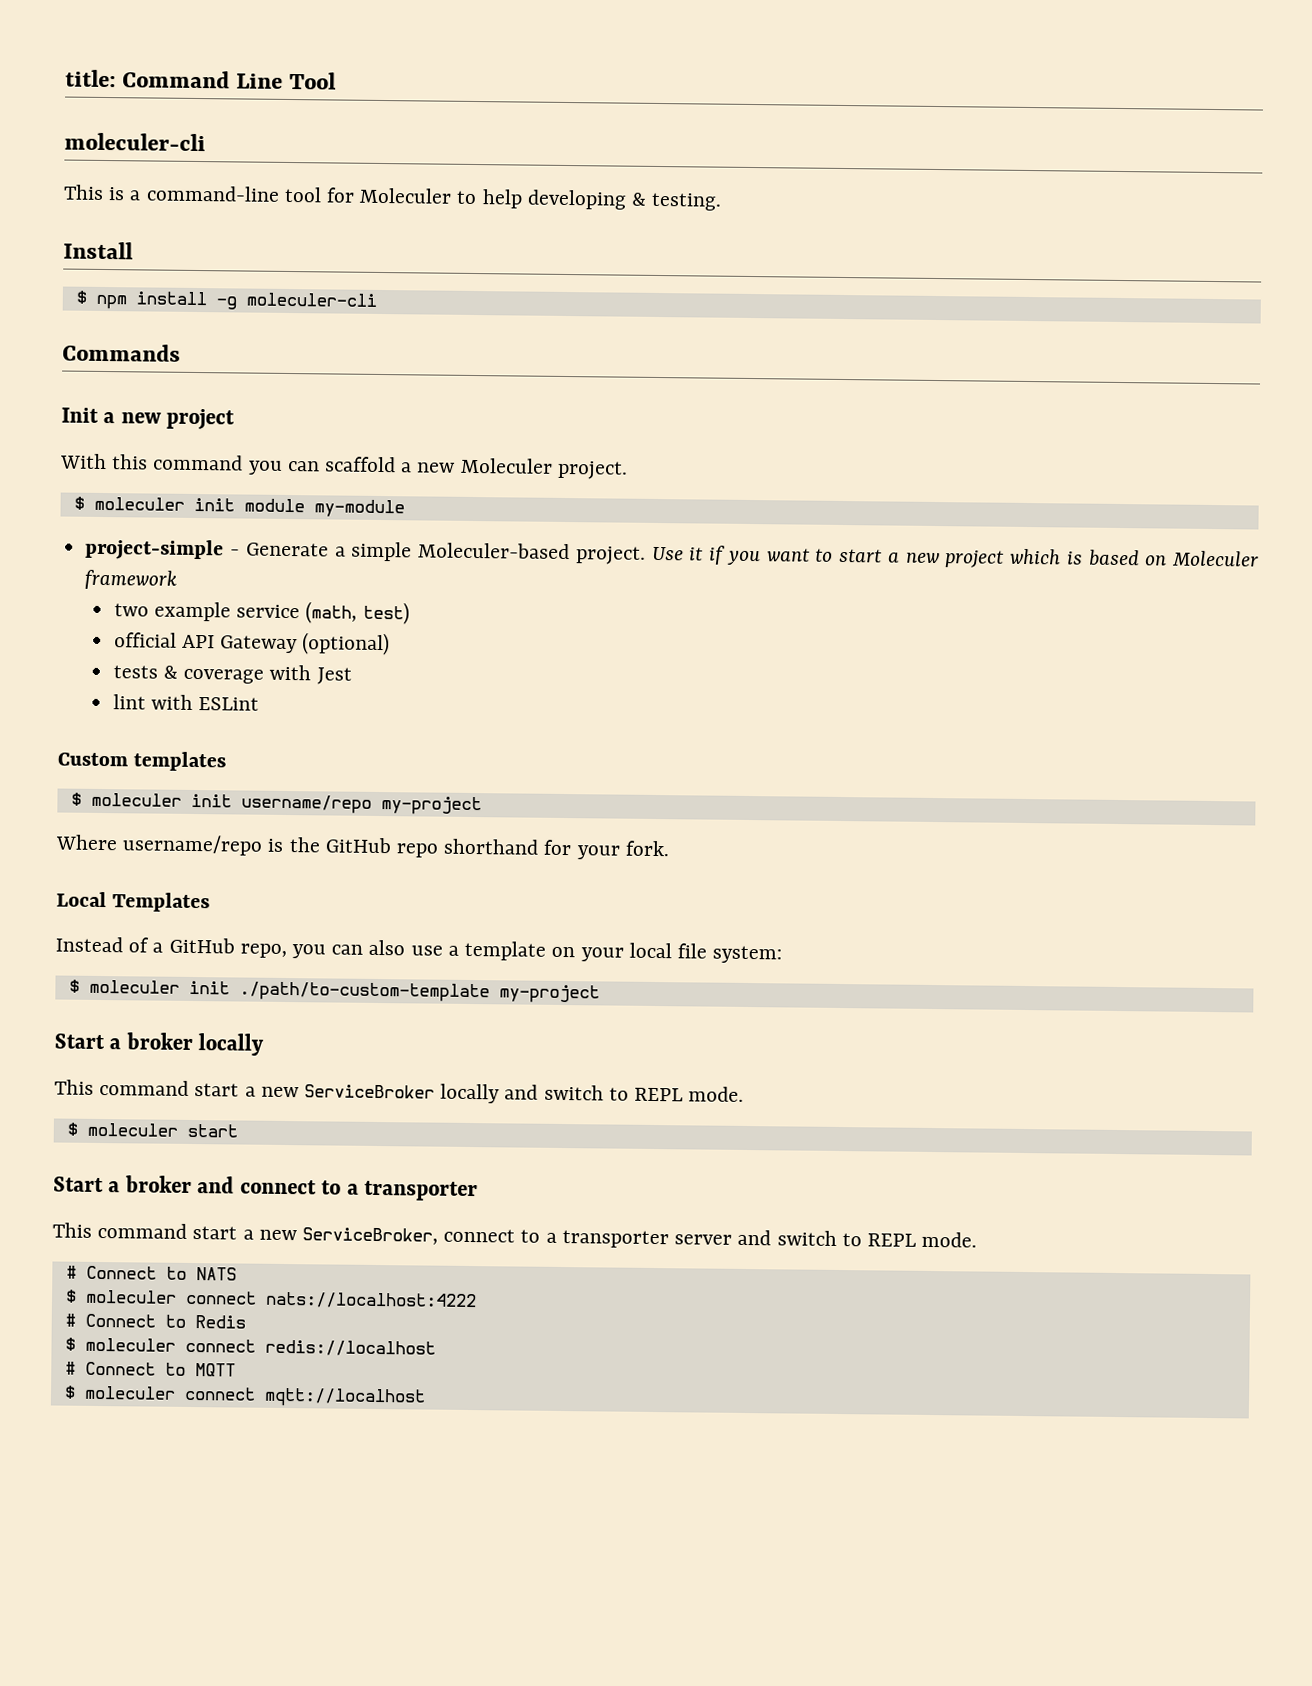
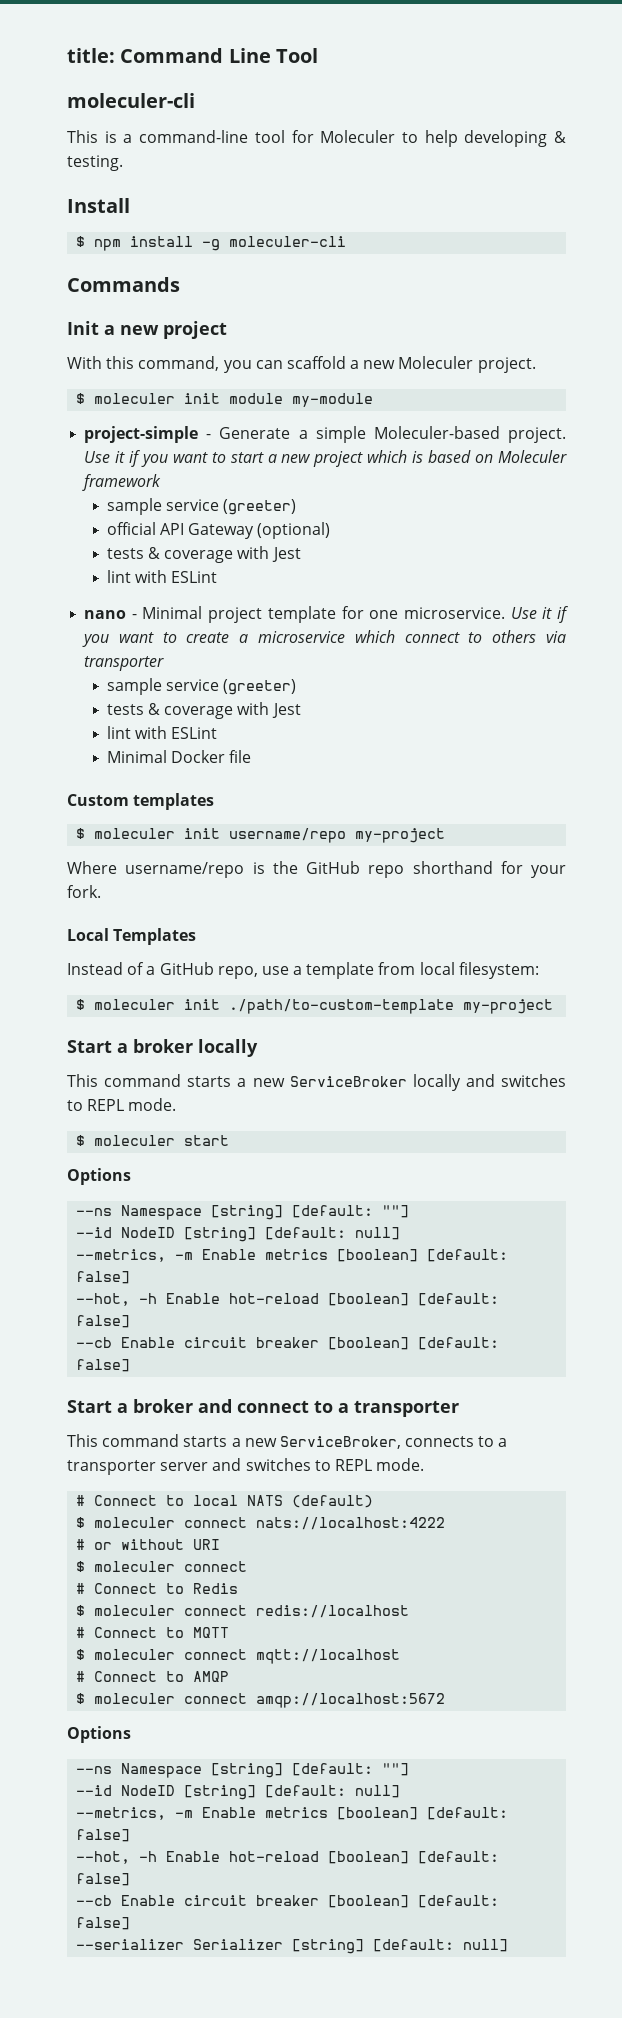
- With this command you can scaffold a new Moleculer project.
+ With this command, you can scaffold a new Moleculer project.
  Use it if you want to start a new project which is based on Moleculer framework
- two example service (math, test)
+ sample service (greeter)
+ nano - Minimal project template for one microservice. Use it if you want to create a microservice which connect to others via transporter
+ sample service (greeter)
+ tests & coverage with Jest
+ lint with ESLint
+ Minimal Docker file
- Instead of a GitHub repo, you can also use a template on your local file system:
+ Instead of a GitHub repo, use a template from local filesystem:
- This command start a new ServiceBroker locally and switch to REPL mode.
+ This command starts a new ServiceBroker locally and switches to REPL mode.
  $ moleculer start
+ Options
+ --ns Namespace [string] [default: ""]
+ --id NodeID [string] [default: null]
+ --metrics, -m Enable metrics [boolean] [default: false]
+ --hot, -h Enable hot-reload [boolean] [default: false]
+ --cb Enable circuit breaker [boolean] [default: false]
- This command start a new ServiceBroker, connect to a transporter server and switch to REPL mode.
+ This command starts a new ServiceBroker, connects to a transporter server and switches to REPL mode.
- # Connect to NATS
+ # Connect to local NATS (default)
+ # or without URI
+ $ moleculer connect
+ # Connect to AMQP
+ $ moleculer connect amqp://localhost:5672
+ Options
+ --ns Namespace [string] [default: ""]
+ --id NodeID [string] [default: null]
+ --metrics, -m Enable metrics [boolean] [default: false]
+ --hot, -h Enable hot-reload [boolean] [default: false]
+ --cb Enable circuit breaker [boolean] [default: false]
+ --serializer Serializer [string] [default: null]

